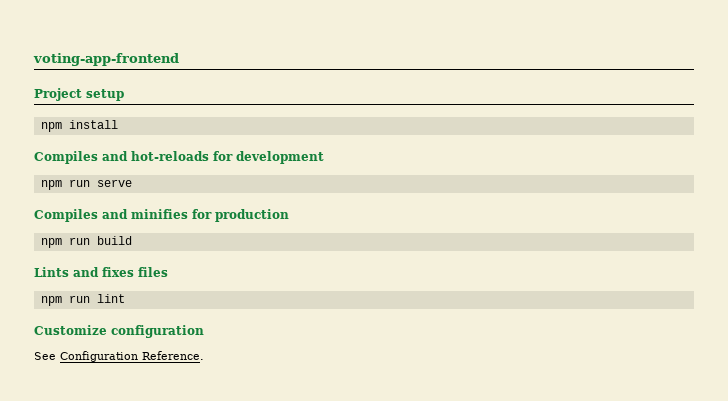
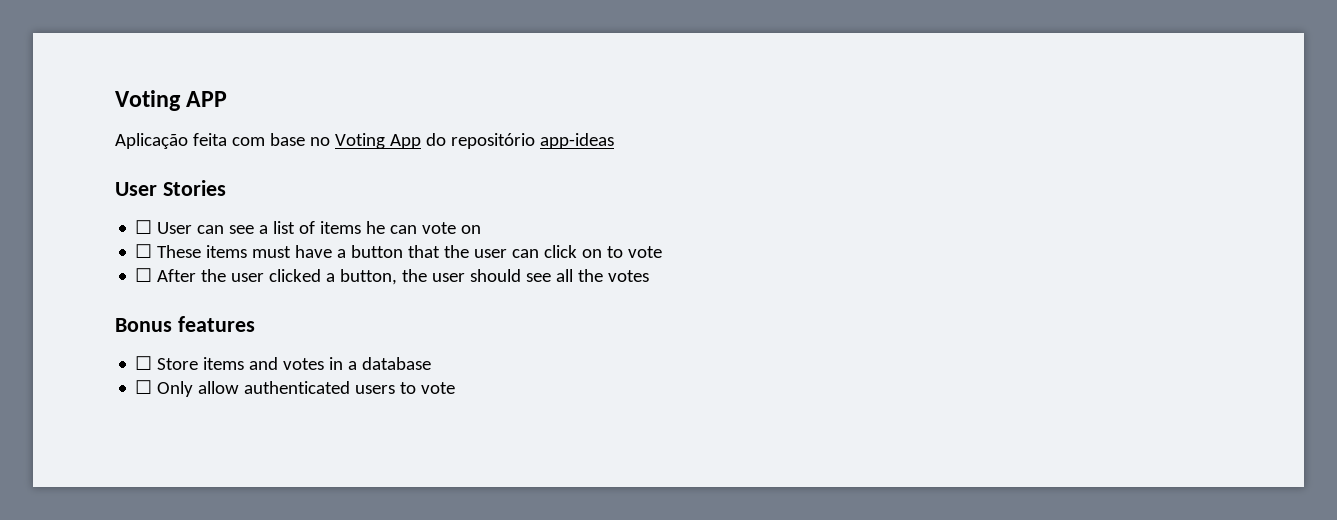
- voting-app-frontend
- Project setup
- npm install
- Compiles and hot-reloads for development
- npm run serve
- Compiles and minifies for production
- npm run build
- Lints and fixes files
- npm run lint
- Customize configuration
- See Configuration Reference.
+ Voting APP
+ Aplicação feita com base no Voting App do repositório app-ideas
+ User Stories
+ ☐ User can see a list of items he can vote on
+ ☐ These items must have a button that the user can click on to vote
+ ☐ After the user clicked a button, the user should see all the votes
+ Bonus features
+ ☐ Store items and votes in a database
+ ☐ Only allow authenticated users to vote

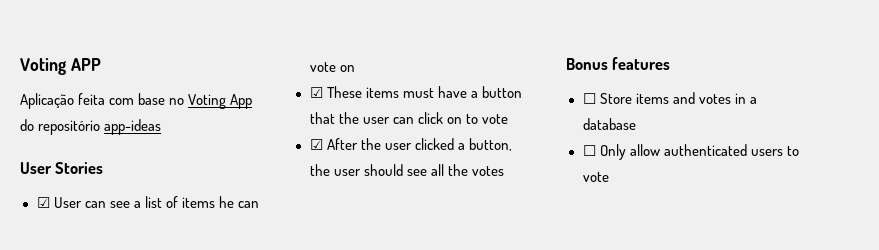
- ☐ User can see a list of items he can vote on
+ ☑ User can see a list of items he can vote on
- ☐ These items must have a button that the user can click on to vote
+ ☑ These items must have a button that the user can click on to vote
- ☐ After the user clicked a button, the user should see all the votes
+ ☑ After the user clicked a button, the user should see all the votes

